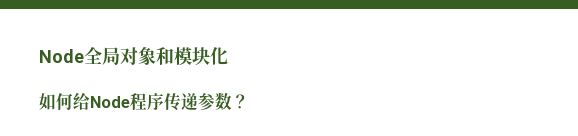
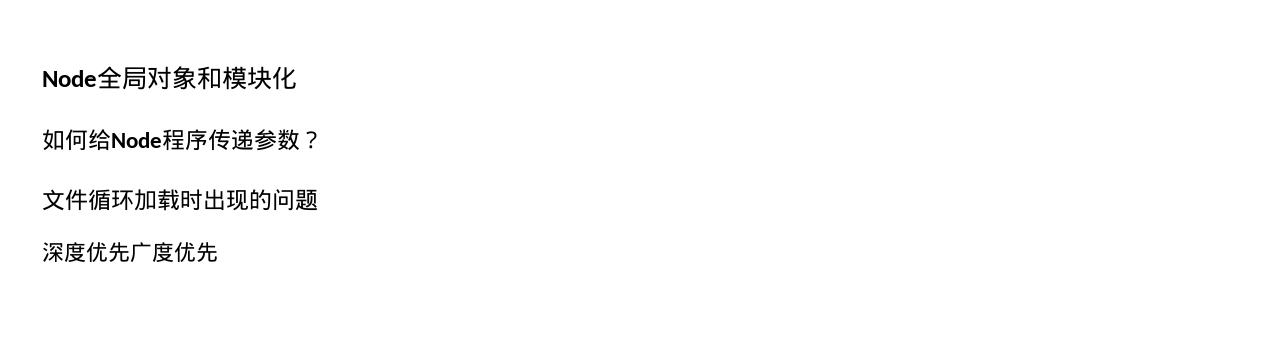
+ 文件循环加载时出现的问题
+ 深度优先广度优先

